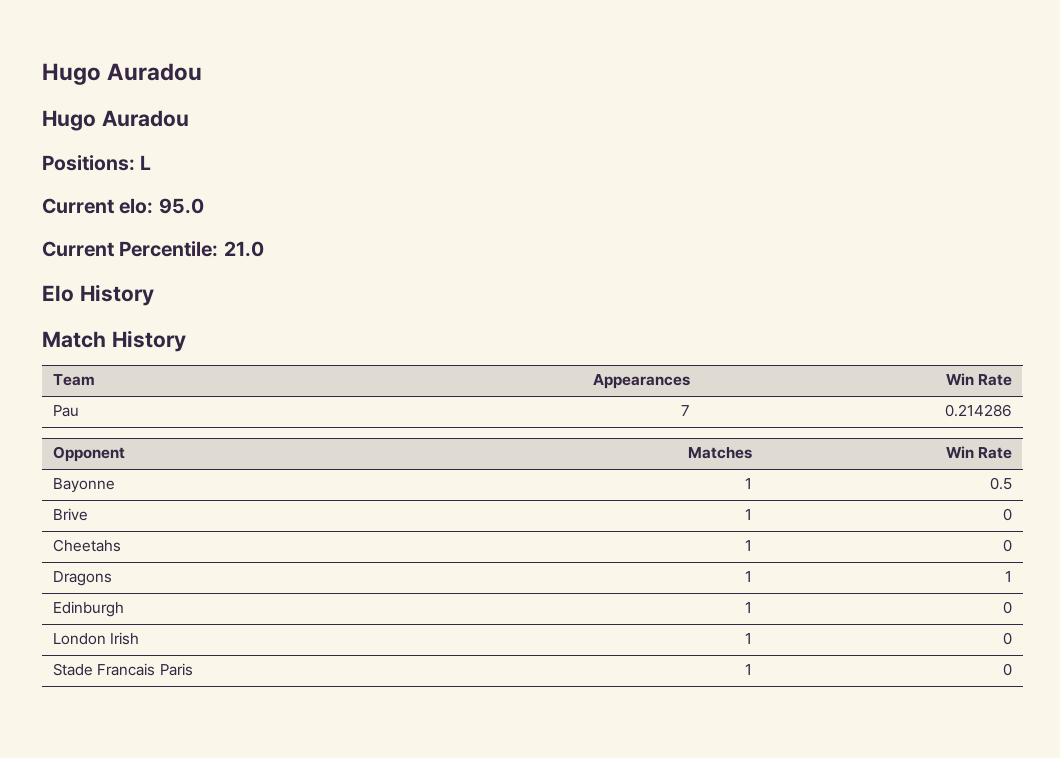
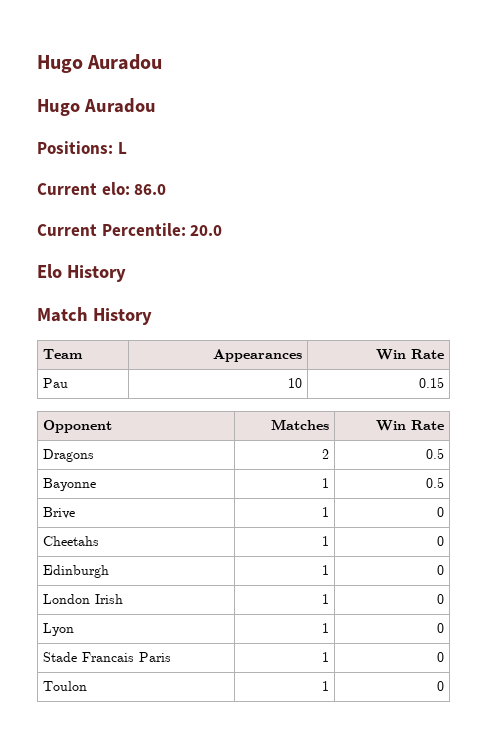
- Current elo: 95.0
+ Current elo: 86.0
- Current Percentile: 21.0
+ Current Percentile: 20.0
- Pau | 7 | 0.214286
+ Pau | 10 | 0.15
+ Dragons | 2 | 0.5
- Dragons | 1 | 1
+ Lyon | 1 | 0
+ Toulon | 1 | 0

